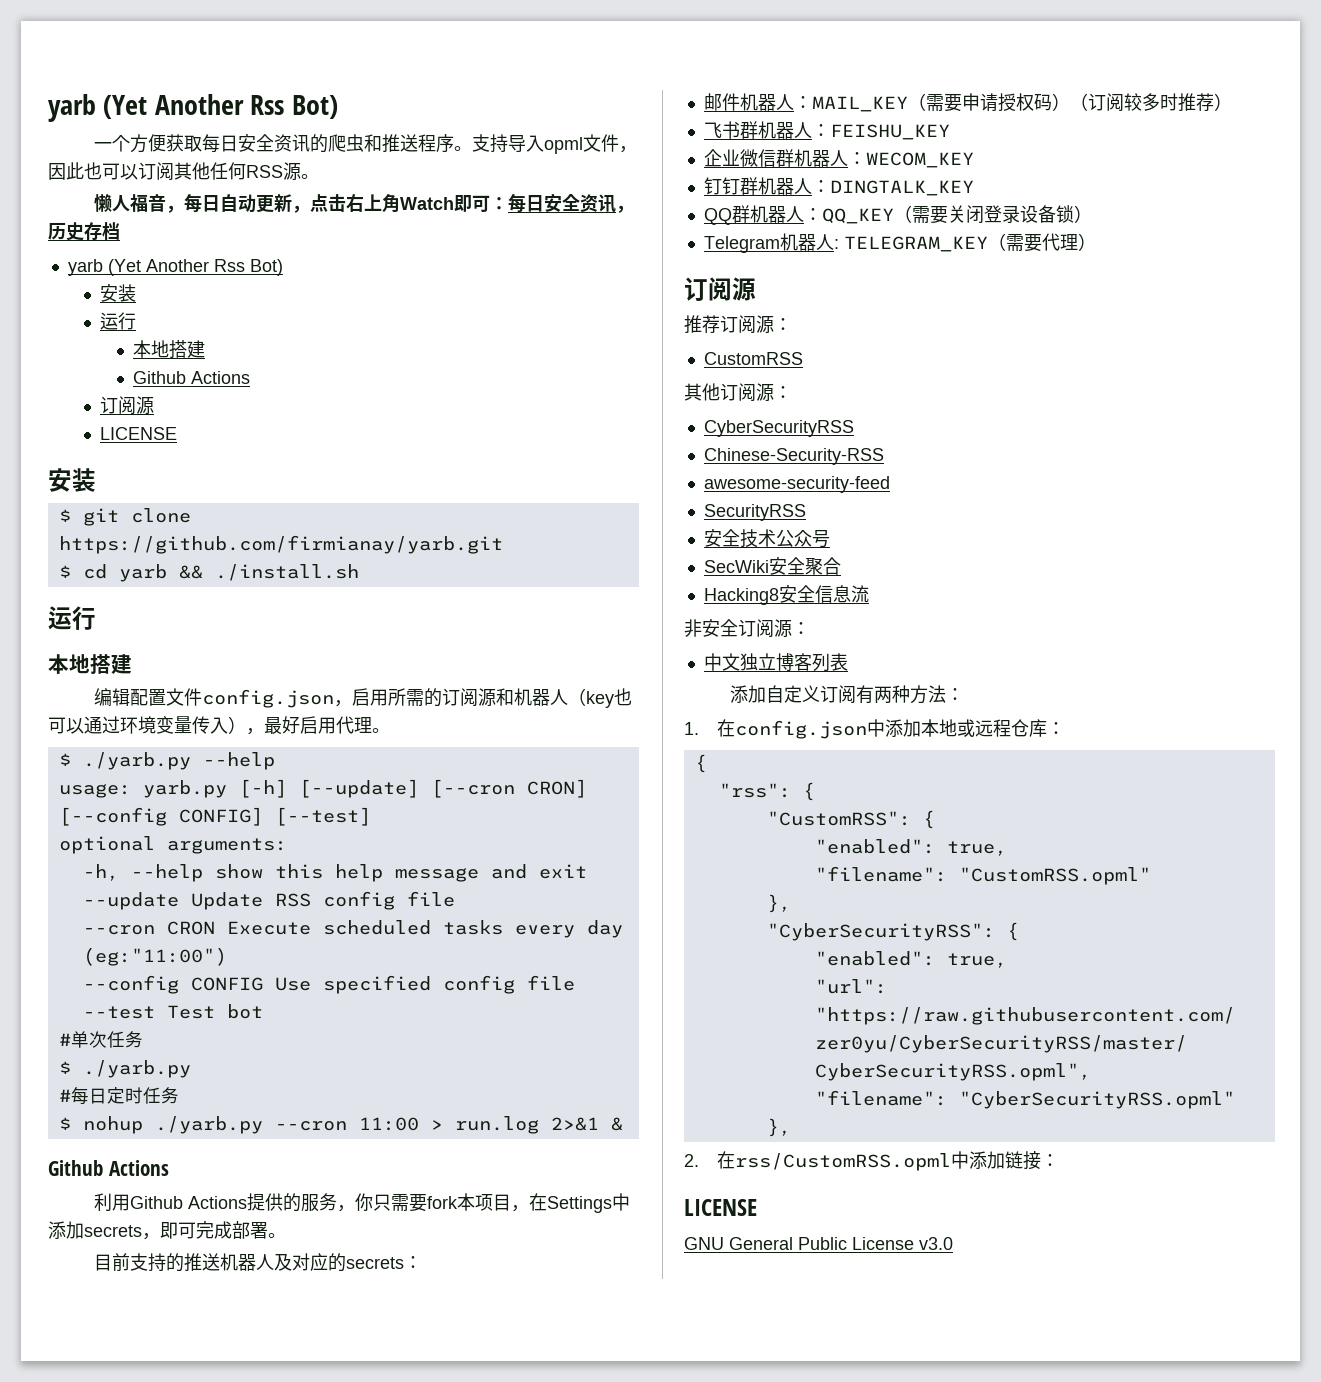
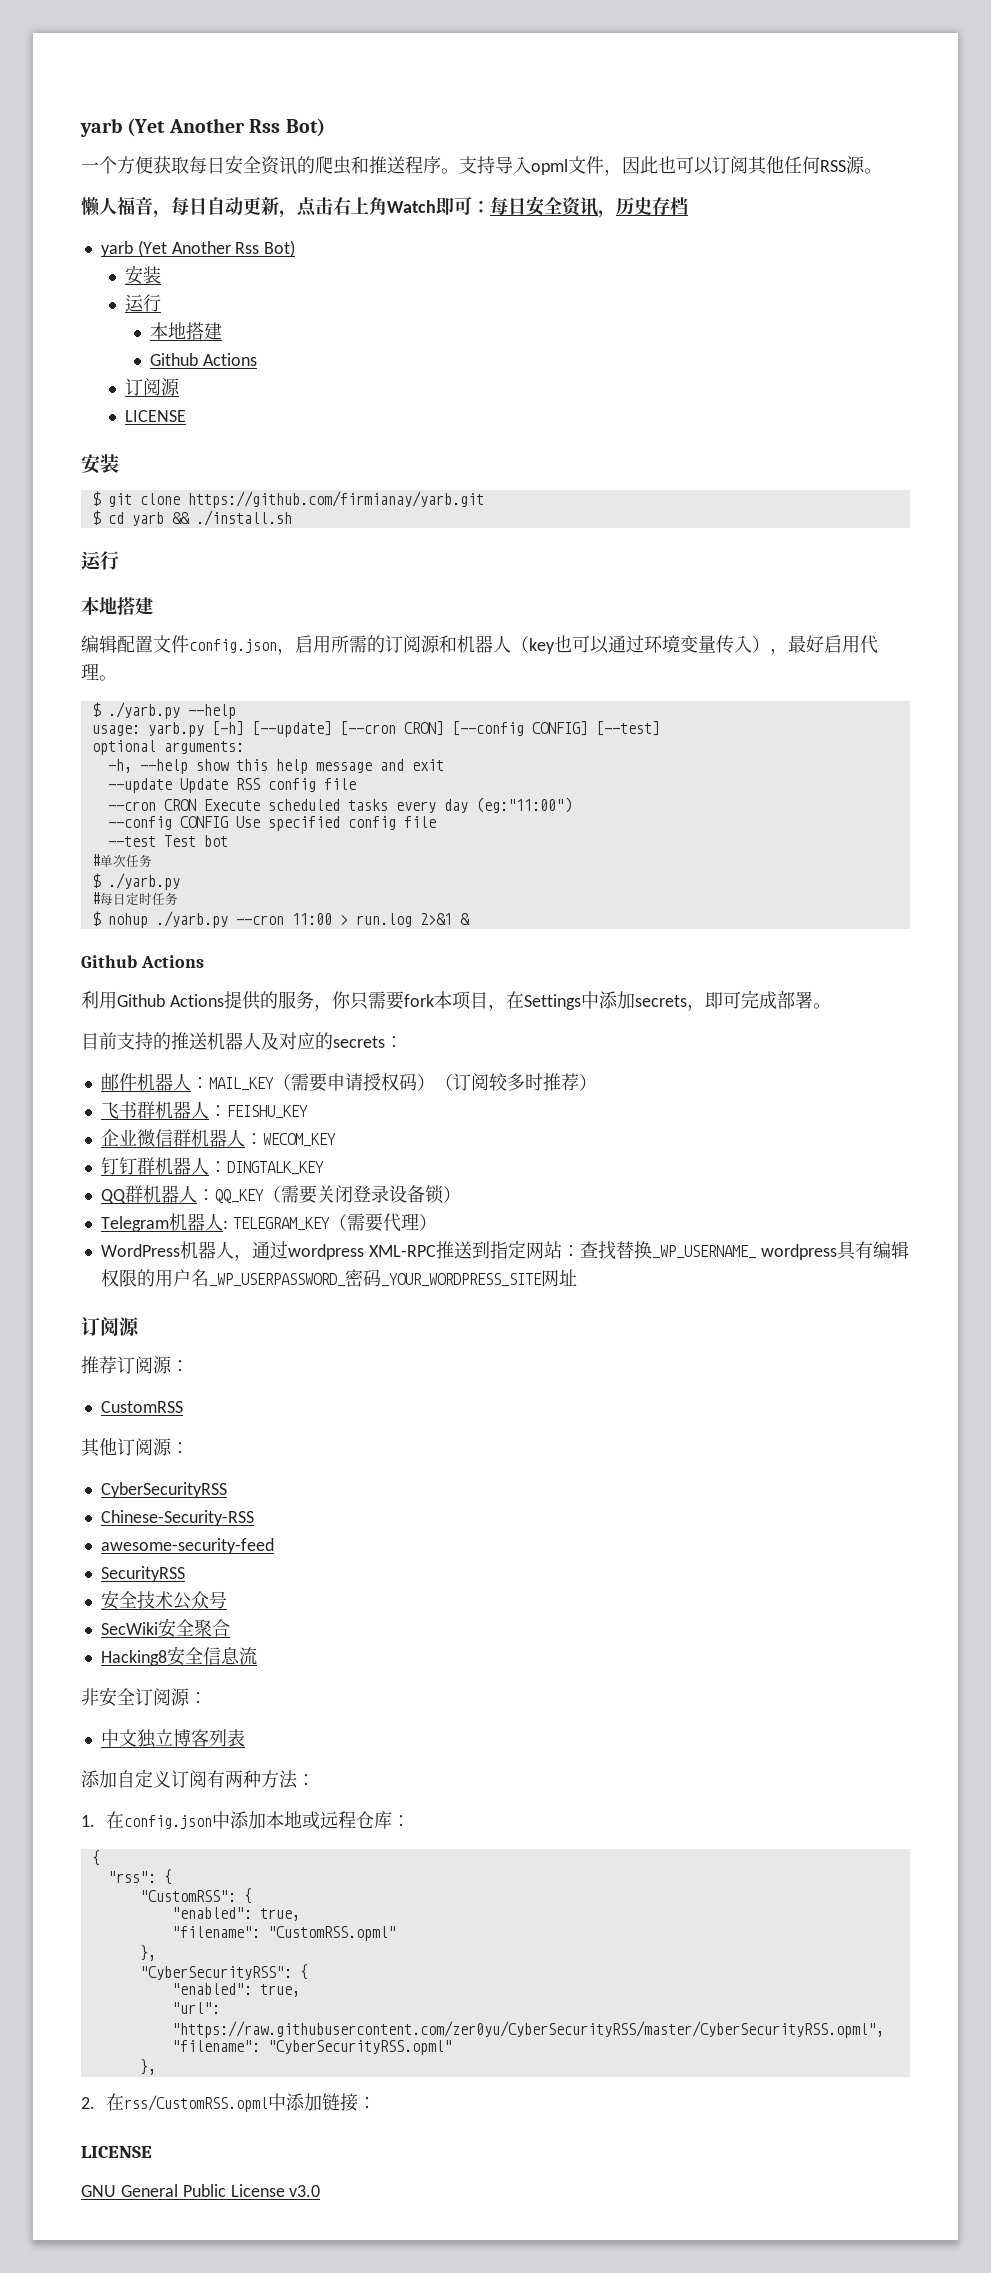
+ WordPress机器人，通过wordpress XML-RPC推送到指定网站：查找替换_WP_USERNAME_ wordpress具有编辑权限的用户名_WP_USERPASSWORD_密码_YOUR_WORDPRESS_SITE网址

